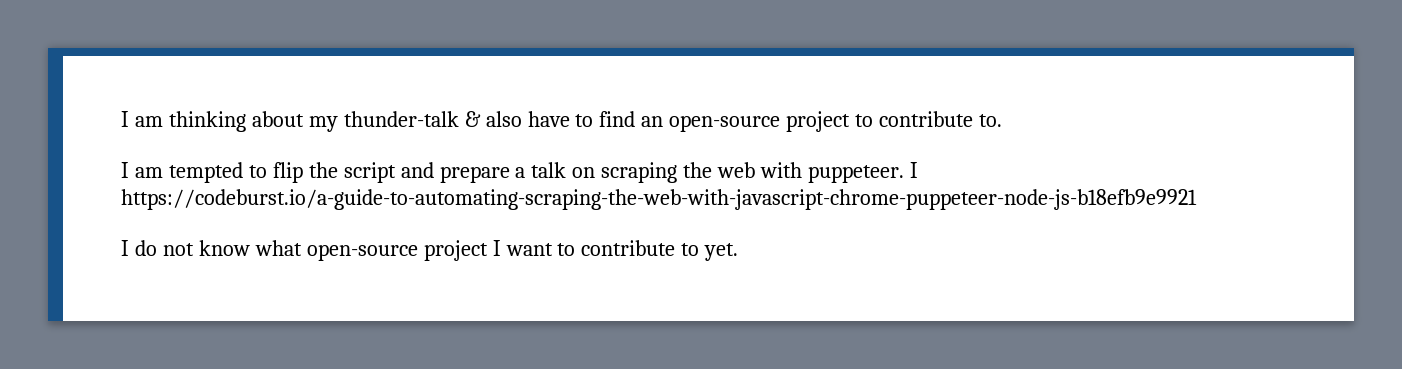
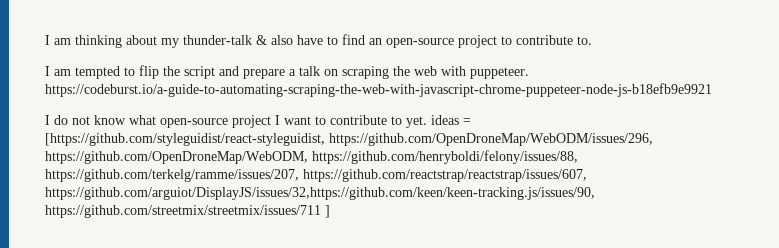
- I am tempted to flip the script and prepare a talk on scraping the web with puppeteer. I https://codeburst.io/a-guide-to-automating-scraping-the-web-with-javascript-chrome-puppeteer-node-js-b18efb9e9921
+ I am tempted to flip the script and prepare a talk on scraping the web with puppeteer. https://codeburst.io/a-guide-to-automating-scraping-the-web-with-javascript-chrome-puppeteer-node-js-b18efb9e9921
- I do not know what open-source project I want to contribute to yet.
+ I do not know what open-source project I want to contribute to yet. ideas = [https://github.com/styleguidist/react-styleguidist, https://github.com/OpenDroneMap/WebODM/issues/296, https://github.com/OpenDroneMap/WebODM, https://github.com/henryboldi/felony/issues/88, https://github.com/terkelg/ramme/issues/207, https://github.com/reactstrap/reactstrap/issues/607, https://github.com/arguiot/DisplayJS/issues/32,https://github.com/keen/keen-tracking.js/issues/90, https://github.com/streetmix/streetmix/issues/711 ]

